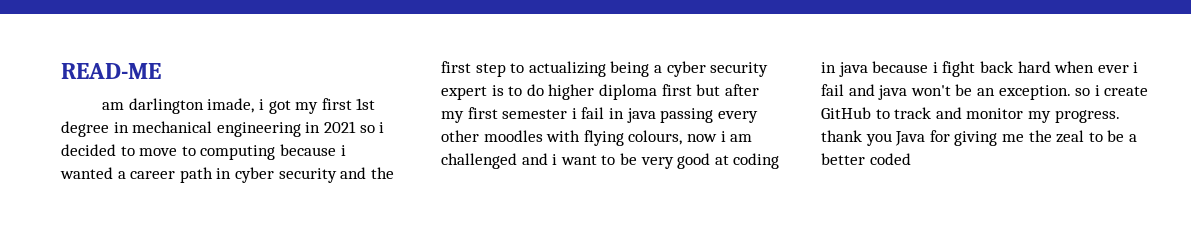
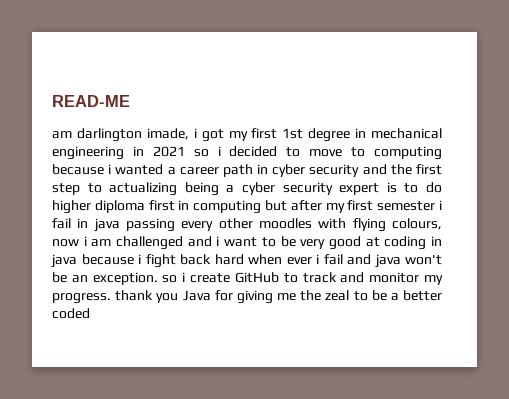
- am darlington imade, i got my first 1st degree in mechanical engineering in 2021 so i decided to move to computing because i wanted a career path in cyber security and the first step to actualizing being a cyber security expert is to do higher diploma first but after my first semester i fail in java passing every other moodles with flying colours, now i am challenged and i want to be very good at coding in java because i fight back hard when ever i fail and java won't be an exception. so i create GitHub to track and monitor my progress. thank you Java for giving me the zeal to be a better coded
+ am darlington imade, i got my first 1st degree in mechanical engineering in 2021 so i decided to move to computing because i wanted a career path in cyber security and the first step to actualizing being a cyber security expert is to do higher diploma first in computing but after my first semester i fail in java passing every other moodles with flying colours, now i am challenged and i want to be very good at coding in java because i fight back hard when ever i fail and java won't be an exception. so i create GitHub to track and monitor my progress. thank you Java for giving me the zeal to be a better coded

